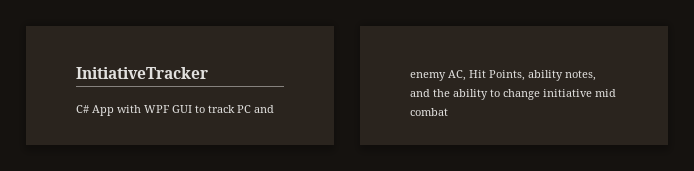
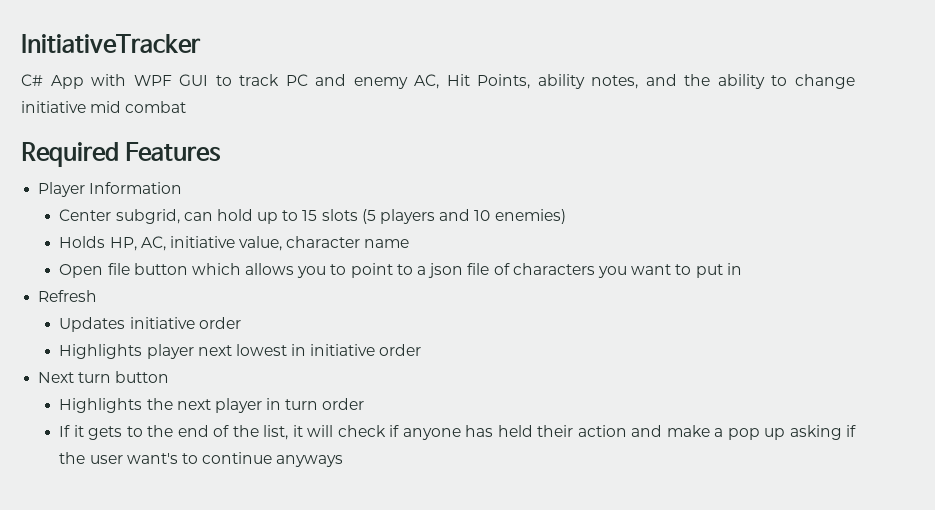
+ Required Features
+ Player Information
+ Center subgrid, can hold up to 15 slots (5 players and 10 enemies)
+ Holds HP, AC, initiative value, character name
+ Open file button which allows you to point to a json file of characters you want to put in
+ Refresh
+ Updates initiative order
+ Highlights player next lowest in initiative order
+ Next turn button
+ Highlights the next player in turn order
+ If it gets to the end of the list, it will check if anyone has held their action and make a pop up asking if the user want's to continue anyways

